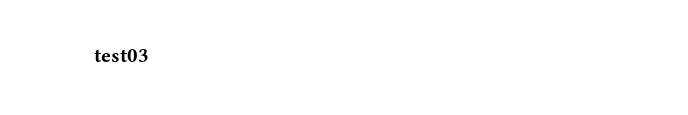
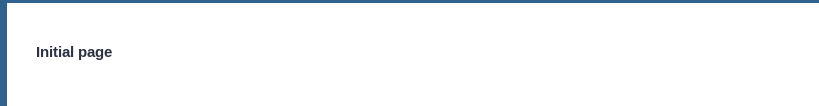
- test03
+ Initial page

